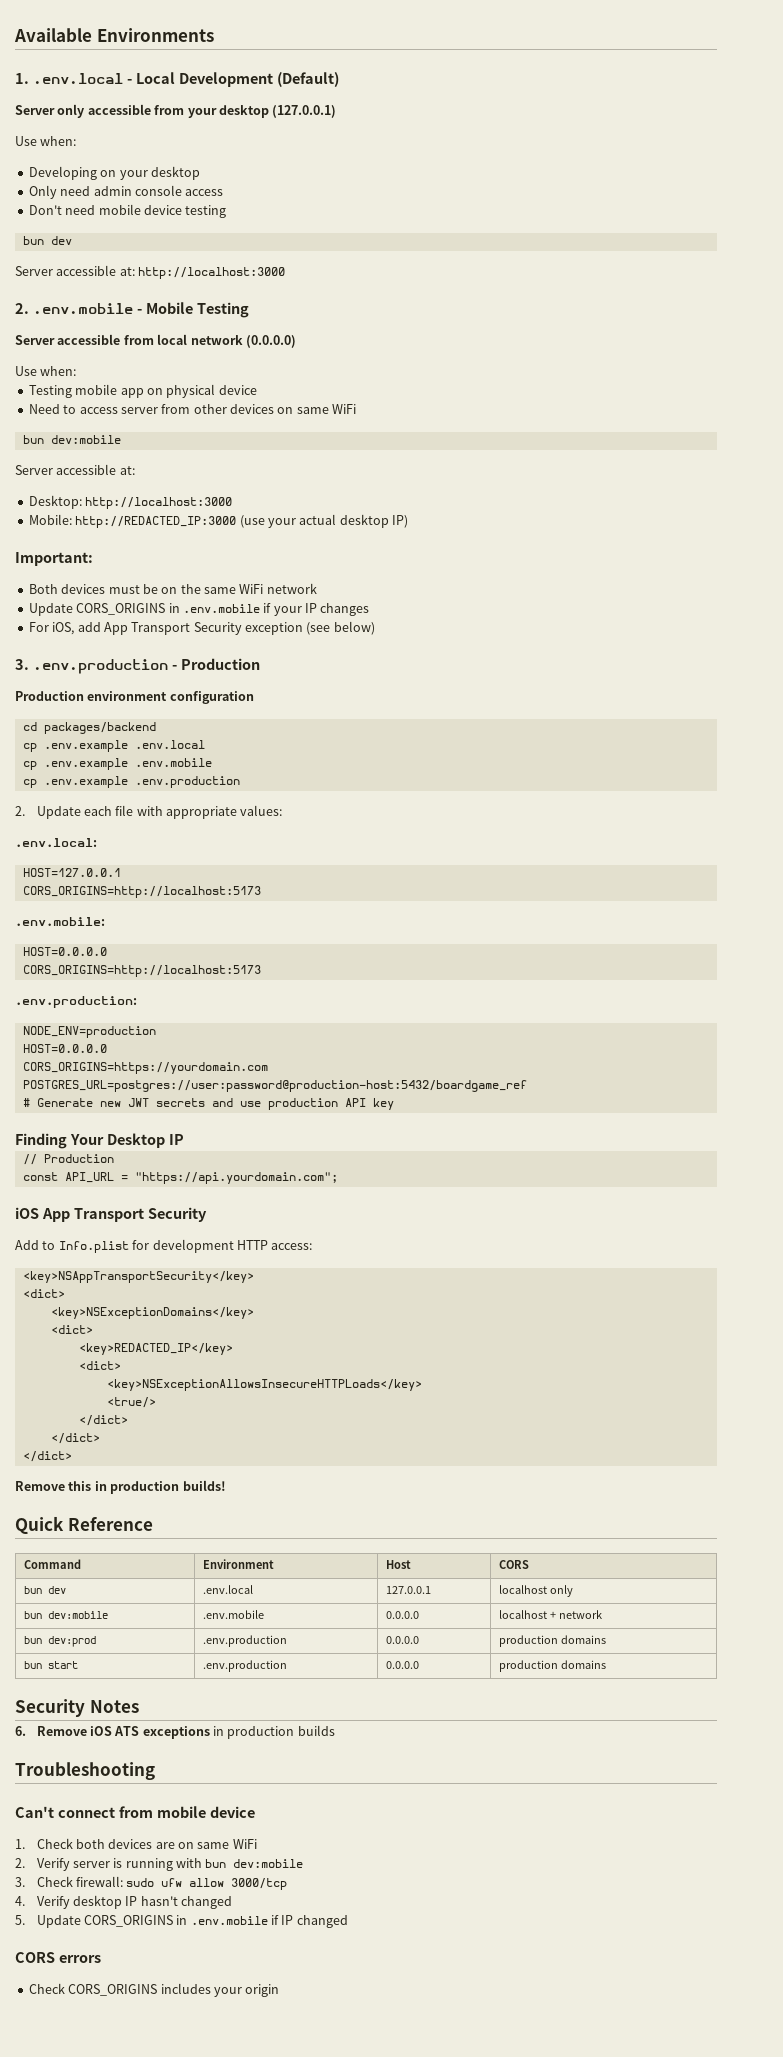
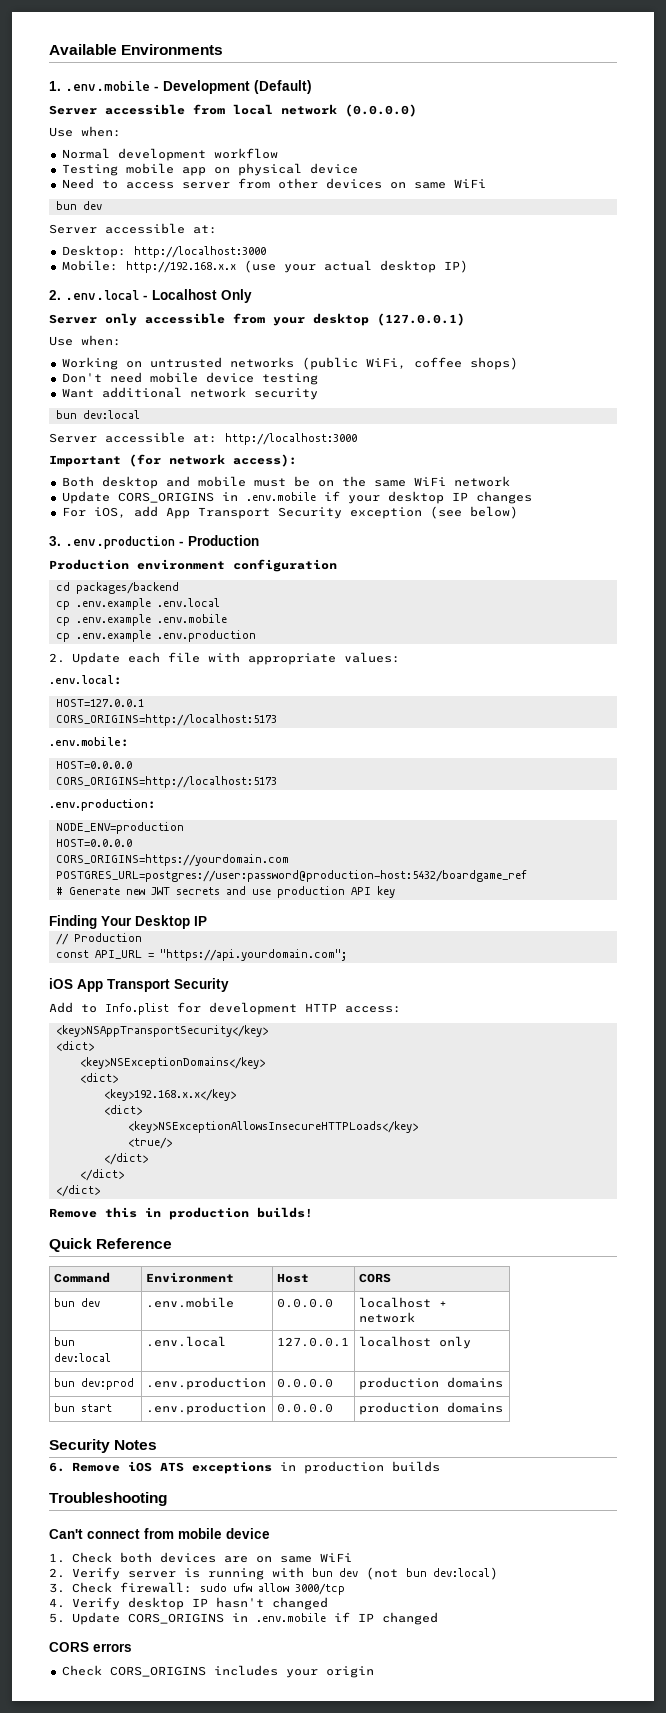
- 1. .env.local - Local Development (Default)
+ 1. .env.mobile - Development (Default)
- Server only accessible from your desktop (127.0.0.1)
- Use when:
- Developing on your desktop
- Only need admin console access
- Don't need mobile device testing
- bun dev
- Server accessible at: http://localhost:3000
- 2. .env.mobile - Mobile Testing
+ Normal development workflow
  Need to access server from other devices on same WiFi
- bun dev:mobile
+ bun dev
- Mobile: http://REDACTED_IP:3000 (use your actual desktop IP)
+ Mobile: http://192.168.x.x (use your actual desktop IP)
- Important:
- Both devices must be on the same WiFi network
+ 2. .env.local - Localhost Only
+ Server only accessible from your desktop (127.0.0.1)
+ Use when:
+ Working on untrusted networks (public WiFi, coffee shops)
+ Don't need mobile device testing
+ Want additional network security
+ bun dev:local
+ Server accessible at: http://localhost:3000
+ Important (for network access):
+ Both desktop and mobile must be on the same WiFi network
- Update CORS_ORIGINS in .env.mobile if your IP changes
+ Update CORS_ORIGINS in .env.mobile if your desktop IP changes
- <key>REDACTED_IP</key>
+ <key>192.168.x.x</key>
- bun dev | .env.local | 127.0.0.1 | localhost only
- bun dev:mobile | .env.mobile | 0.0.0.0 | localhost + network
+ bun dev | .env.mobile | 0.0.0.0 | localhost + network
+ bun dev:local | .env.local | 127.0.0.1 | localhost only
- 2. Verify server is running with bun dev:mobile
+ 2. Verify server is running with bun dev (not bun dev:local)

